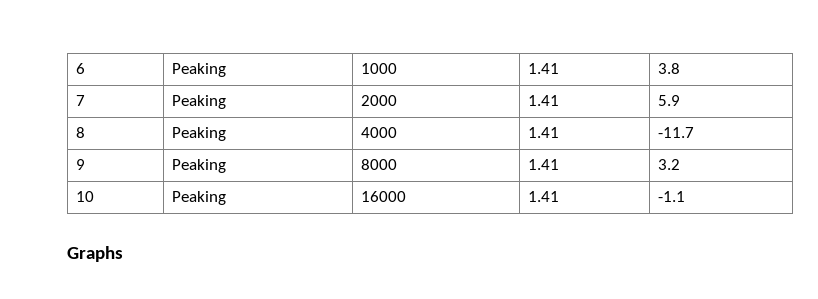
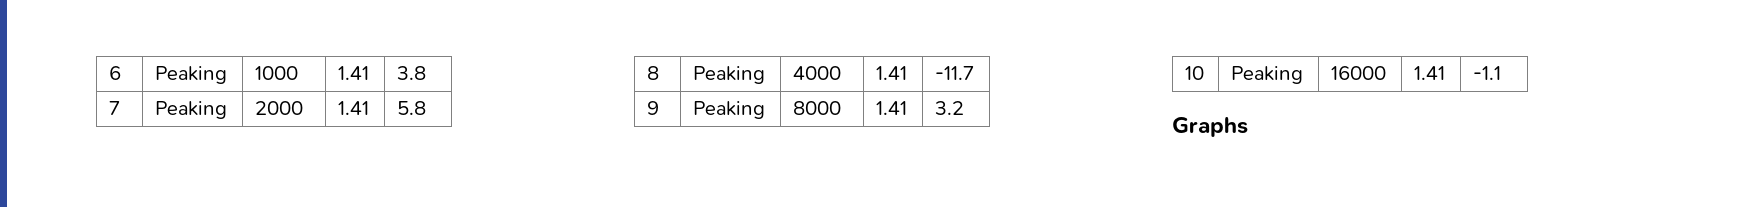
- 7 | Peaking | 2000 | 1.41 | 5.9
+ 7 | Peaking | 2000 | 1.41 | 5.8

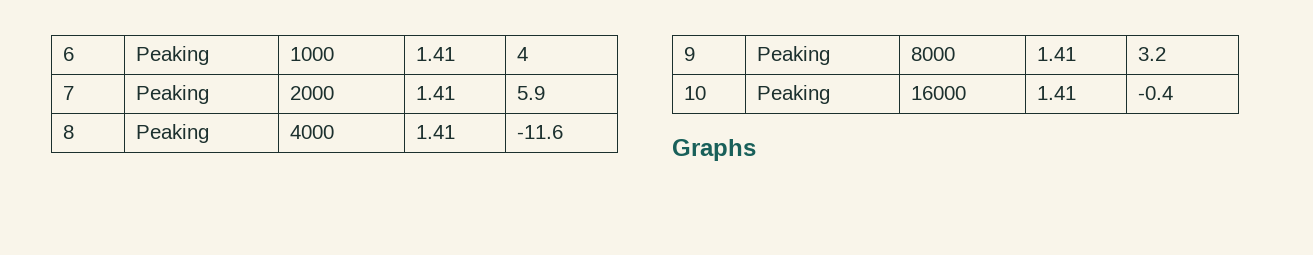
- 6 | Peaking | 1000 | 1.41 | 3.8
+ 6 | Peaking | 1000 | 1.41 | 4
- 7 | Peaking | 2000 | 1.41 | 5.8
+ 7 | Peaking | 2000 | 1.41 | 5.9
- 8 | Peaking | 4000 | 1.41 | -11.7
+ 8 | Peaking | 4000 | 1.41 | -11.6
- 10 | Peaking | 16000 | 1.41 | -1.1
+ 10 | Peaking | 16000 | 1.41 | -0.4

